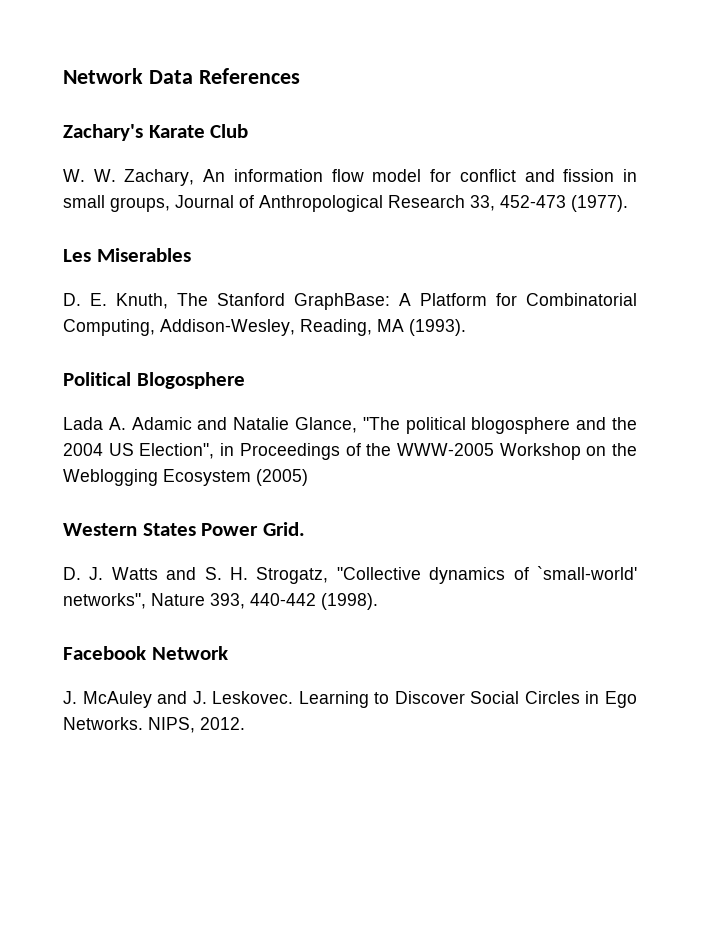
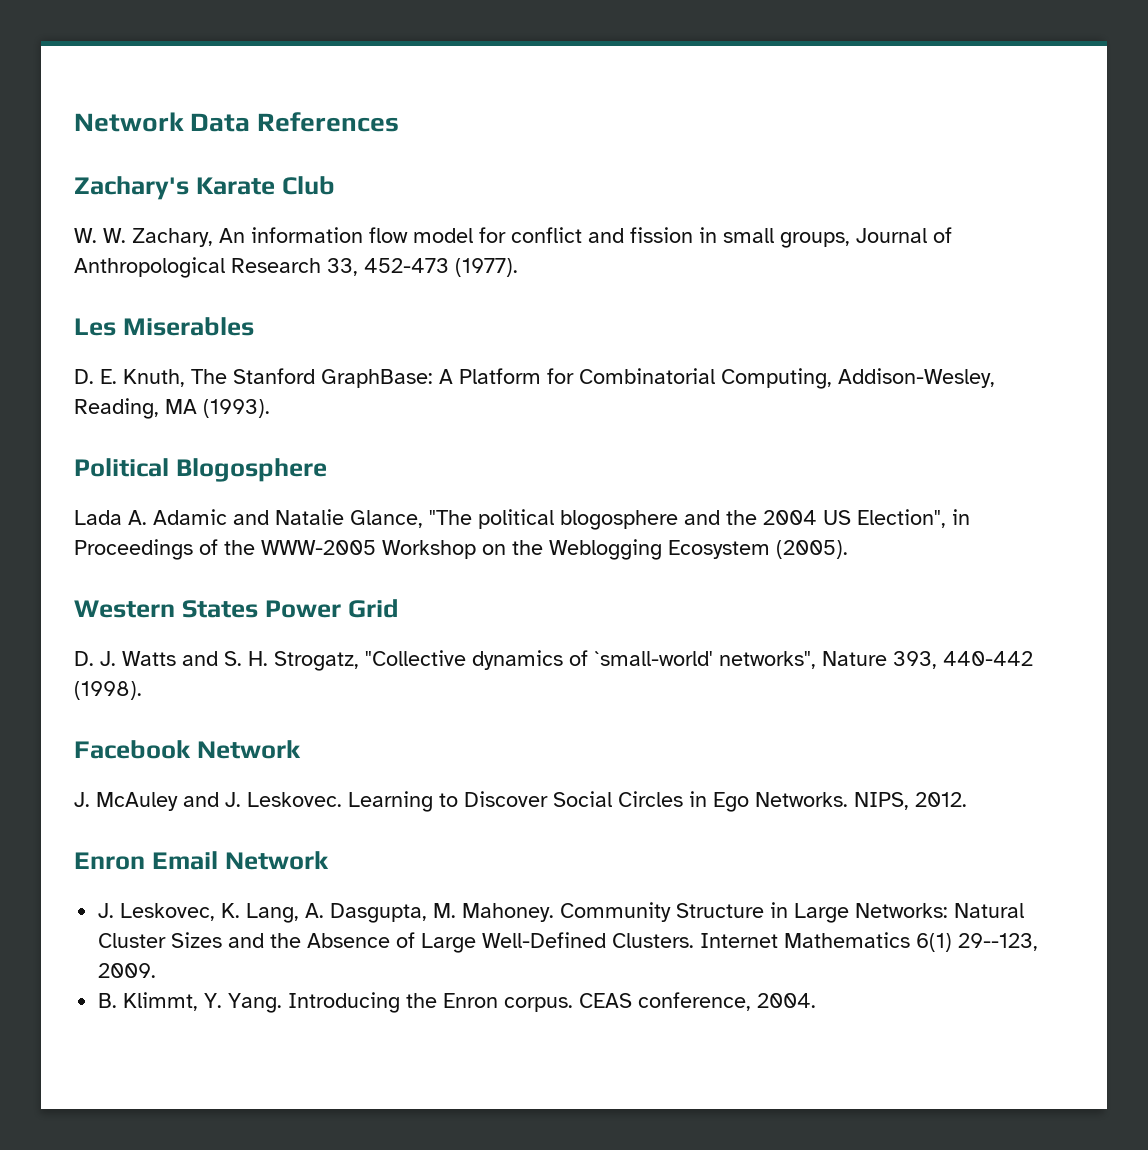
- Lada A. Adamic and Natalie Glance, "The political blogosphere and the 2004 US Election", in Proceedings of the WWW-2005 Workshop on the Weblogging Ecosystem (2005)
+ Lada A. Adamic and Natalie Glance, "The political blogosphere and the 2004 US Election", in Proceedings of the WWW-2005 Workshop on the Weblogging Ecosystem (2005).
- Western States Power Grid.
+ Western States Power Grid
+ Enron Email Network
+ J. Leskovec, K. Lang, A. Dasgupta, M. Mahoney. Community Structure in Large Networks: Natural Cluster Sizes and the Absence of Large Well-Defined Clusters. Internet Mathematics 6(1) 29--123, 2009.
+ B. Klimmt, Y. Yang. Introducing the Enron corpus. CEAS conference, 2004.

